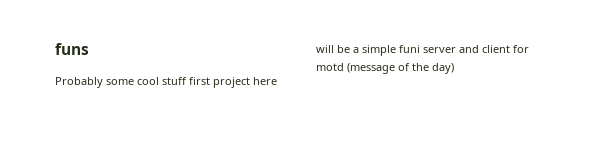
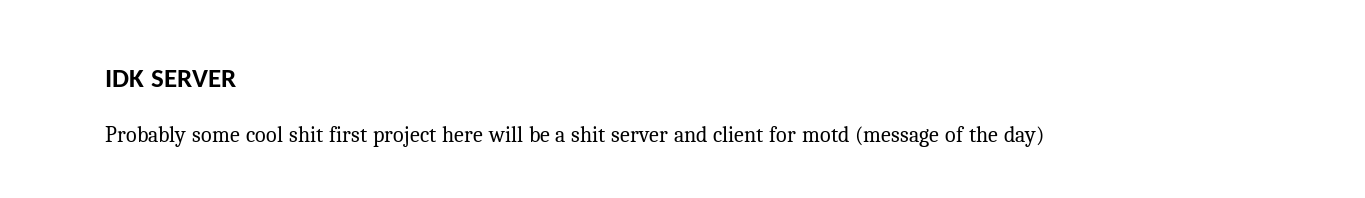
- funs
+ IDK SERVER
- Probably some cool stuff first project here will be a simple funi server and client for motd (message of the day)
+ Probably some cool shit first project here will be a shit server and client for motd (message of the day)

